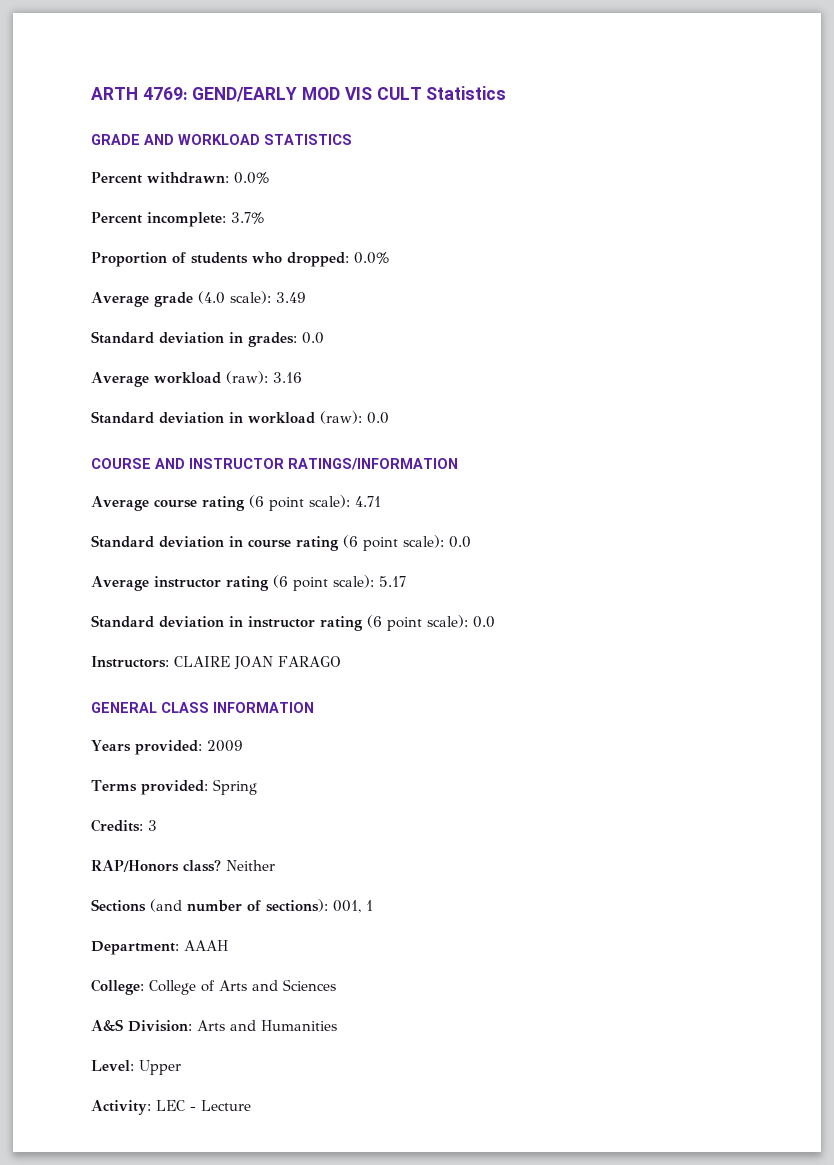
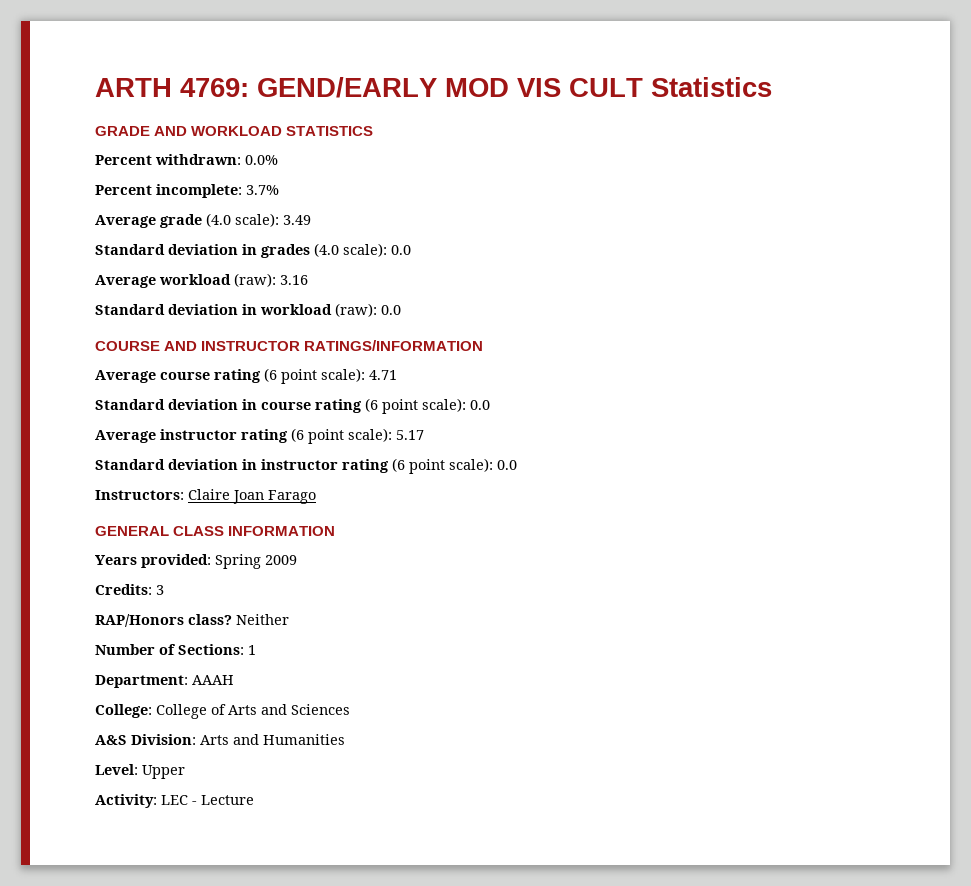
- Proportion of students who dropped: 0.0%
- Standard deviation in grades: 0.0
+ Standard deviation in grades (4.0 scale): 0.0
- Instructors: CLAIRE JOAN FARAGO
+ Instructors: Claire Joan Farago
- Years provided: 2009
+ Years provided: Spring 2009
- Terms provided: Spring
- Sections (and number of sections): 001, 1
+ Number of Sections: 1

